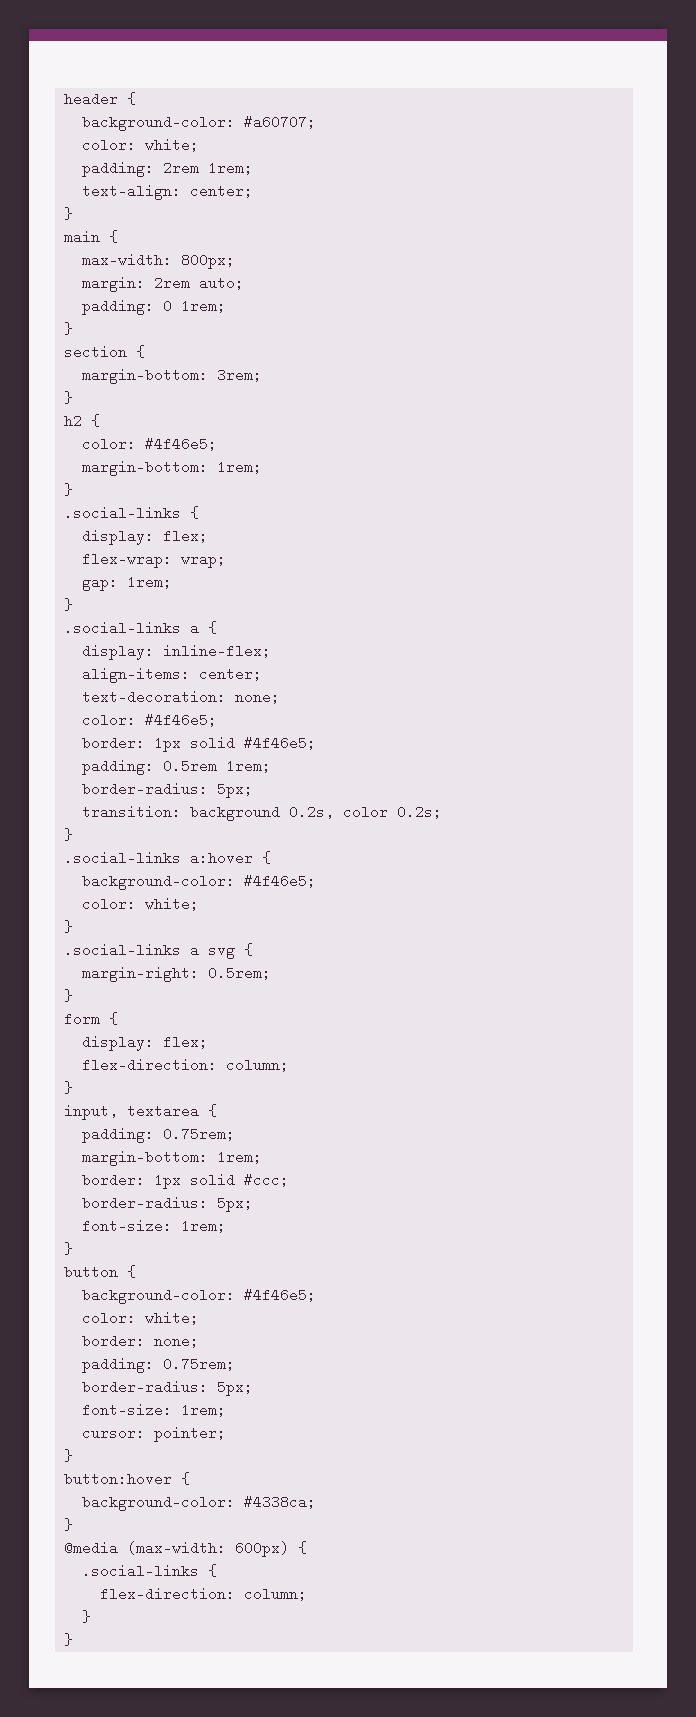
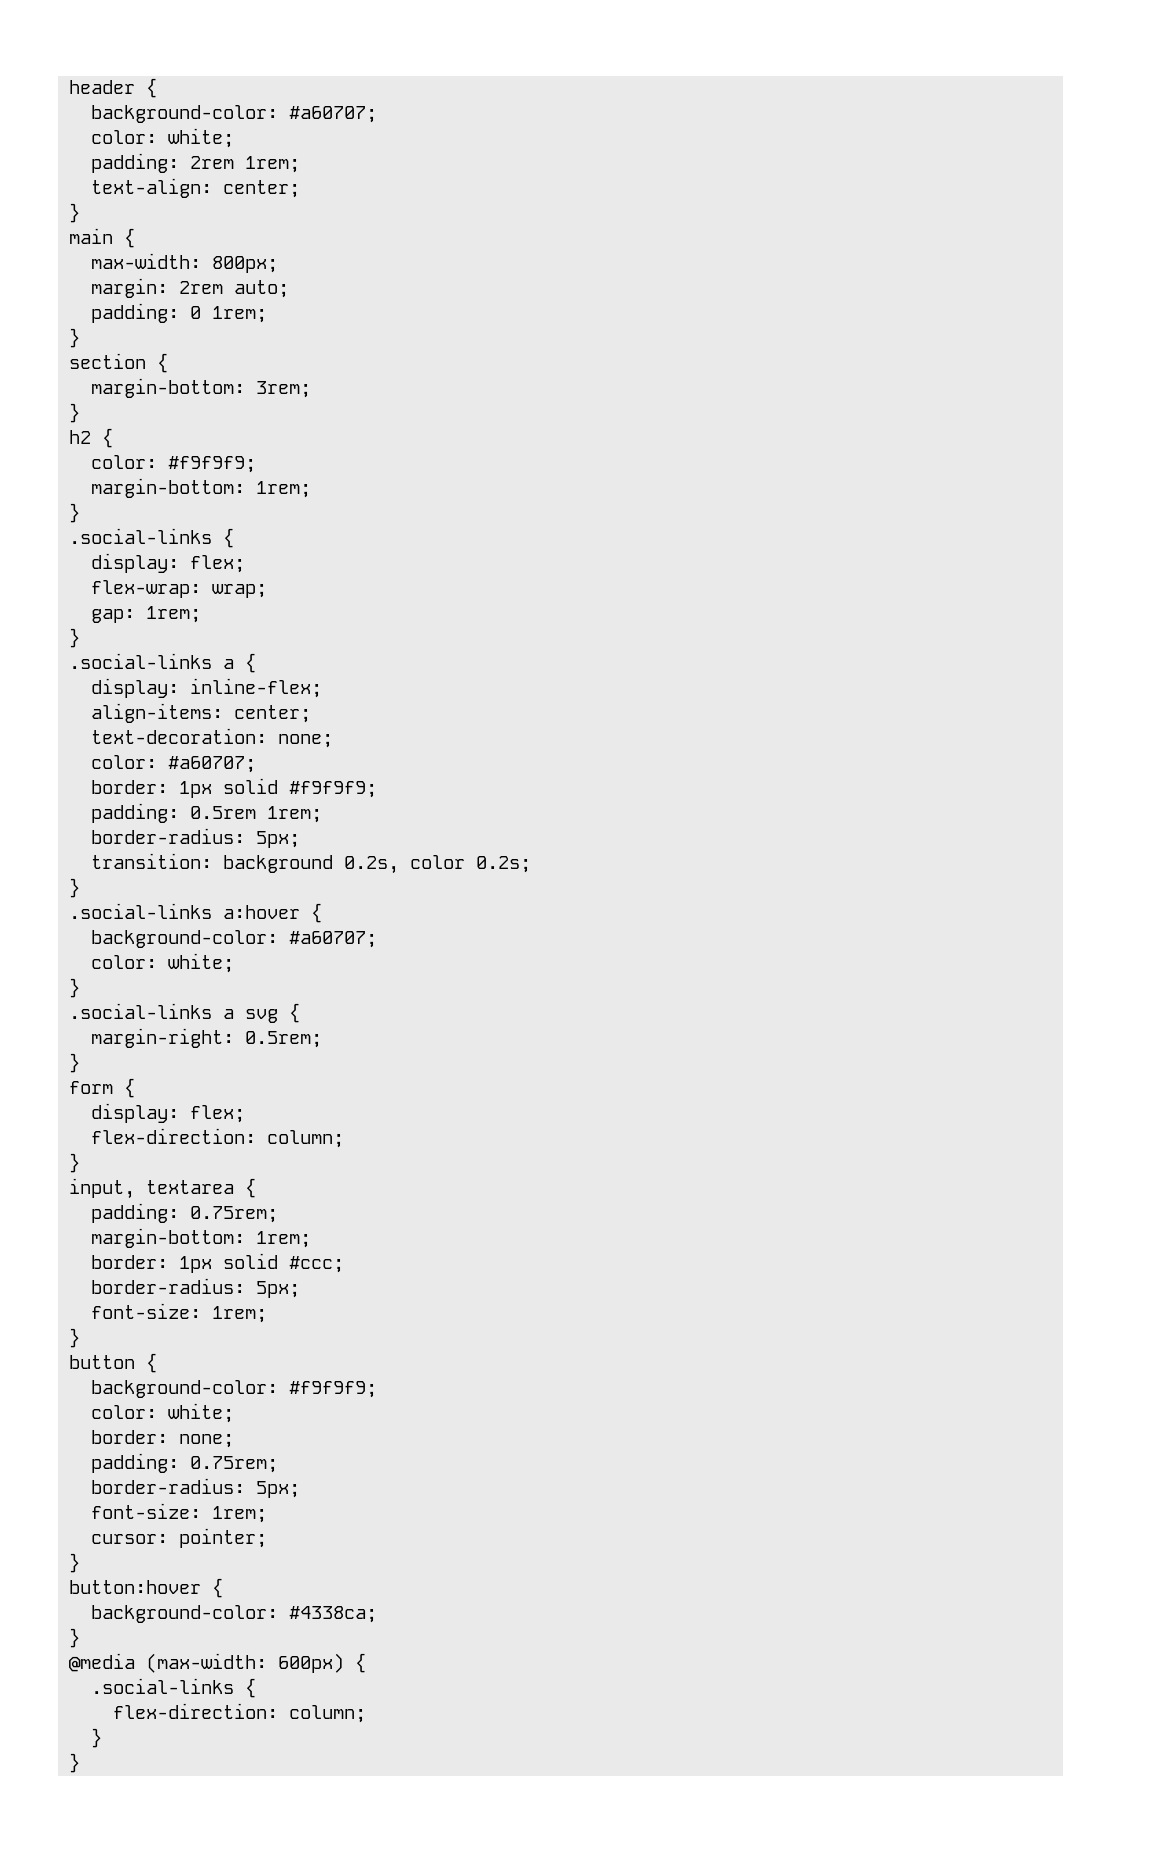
  h2 {
- color: #4f46e5;
+ color: #f9f9f9;
  text-decoration: none;
- color: #4f46e5;
- border: 1px solid #4f46e5;
+ color: #a60707;
+ border: 1px solid #f9f9f9;
  .social-links a:hover {
- background-color: #4f46e5;
+ background-color: #a60707;
  button {
- background-color: #4f46e5;
+ background-color: #f9f9f9;

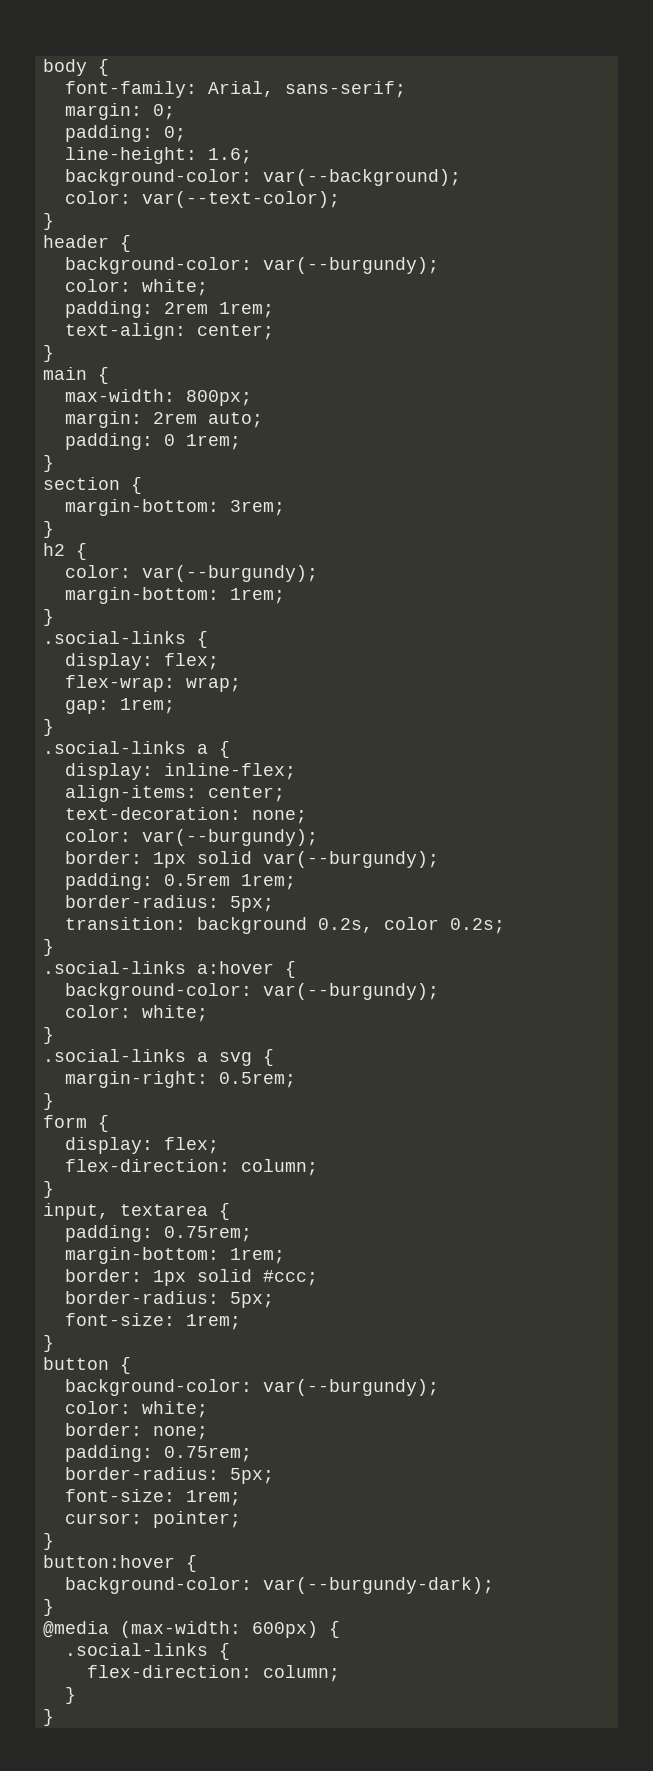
+ body {
+ font-family: Arial, sans-serif;
+ margin: 0;
+ padding: 0;
+ line-height: 1.6;
+ background-color: var(--background);
+ color: var(--text-color);
+ }
  header {
- background-color: #a60707;
+ background-color: var(--burgundy);
  h2 {
- color: #f9f9f9;
+ color: var(--burgundy);
  text-decoration: none;
- color: #a60707;
- border: 1px solid #f9f9f9;
+ color: var(--burgundy);
+ border: 1px solid var(--burgundy);
  .social-links a:hover {
- background-color: #a60707;
+ background-color: var(--burgundy);
  button {
- background-color: #f9f9f9;
+ background-color: var(--burgundy);
- background-color: #4338ca;
+ background-color: var(--burgundy-dark);

